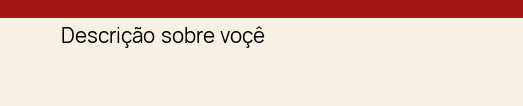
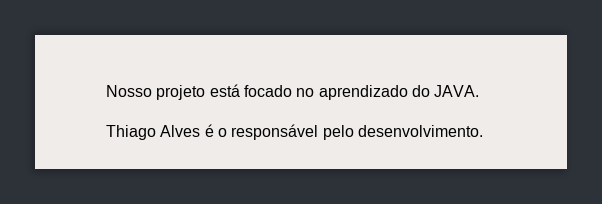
- Descrição sobre voçê
+ Nosso projeto está focado no aprendizado do JAVA.
+ Thiago Alves é o responsável pelo desenvolvimento.

